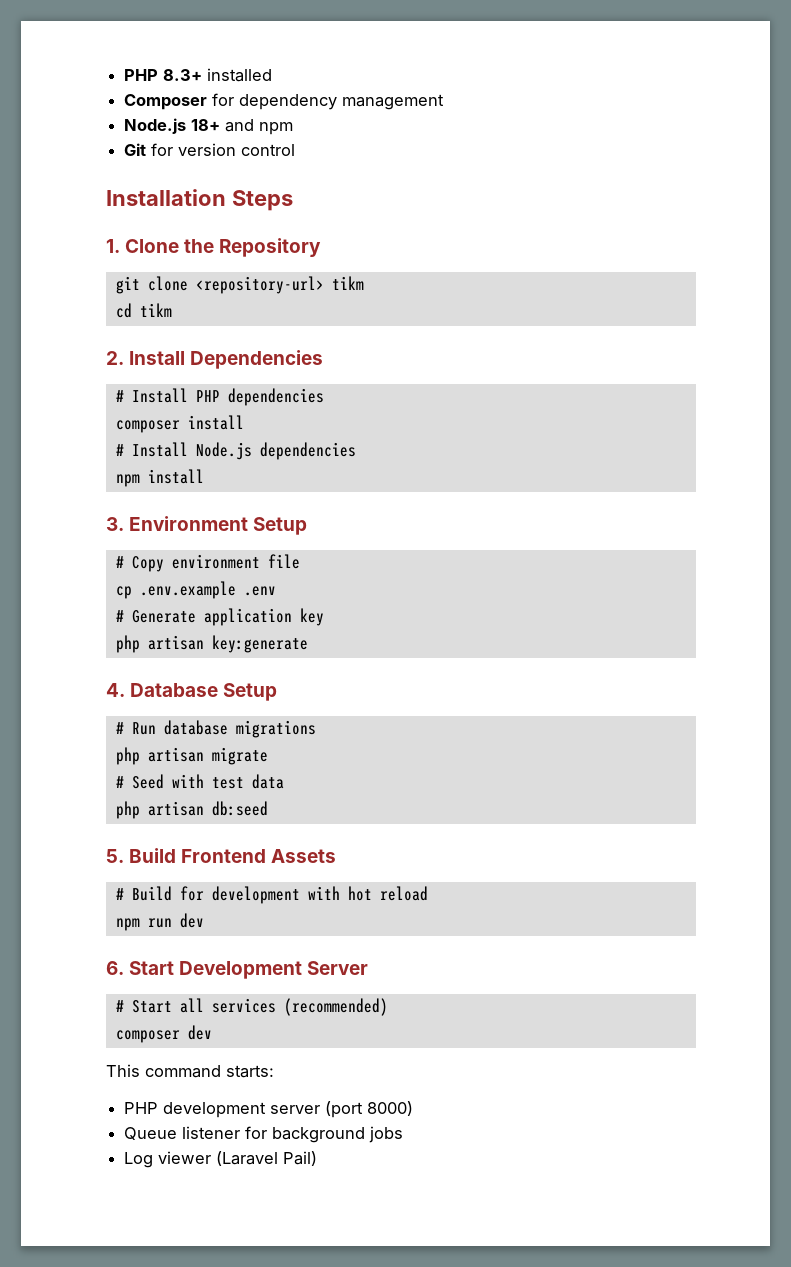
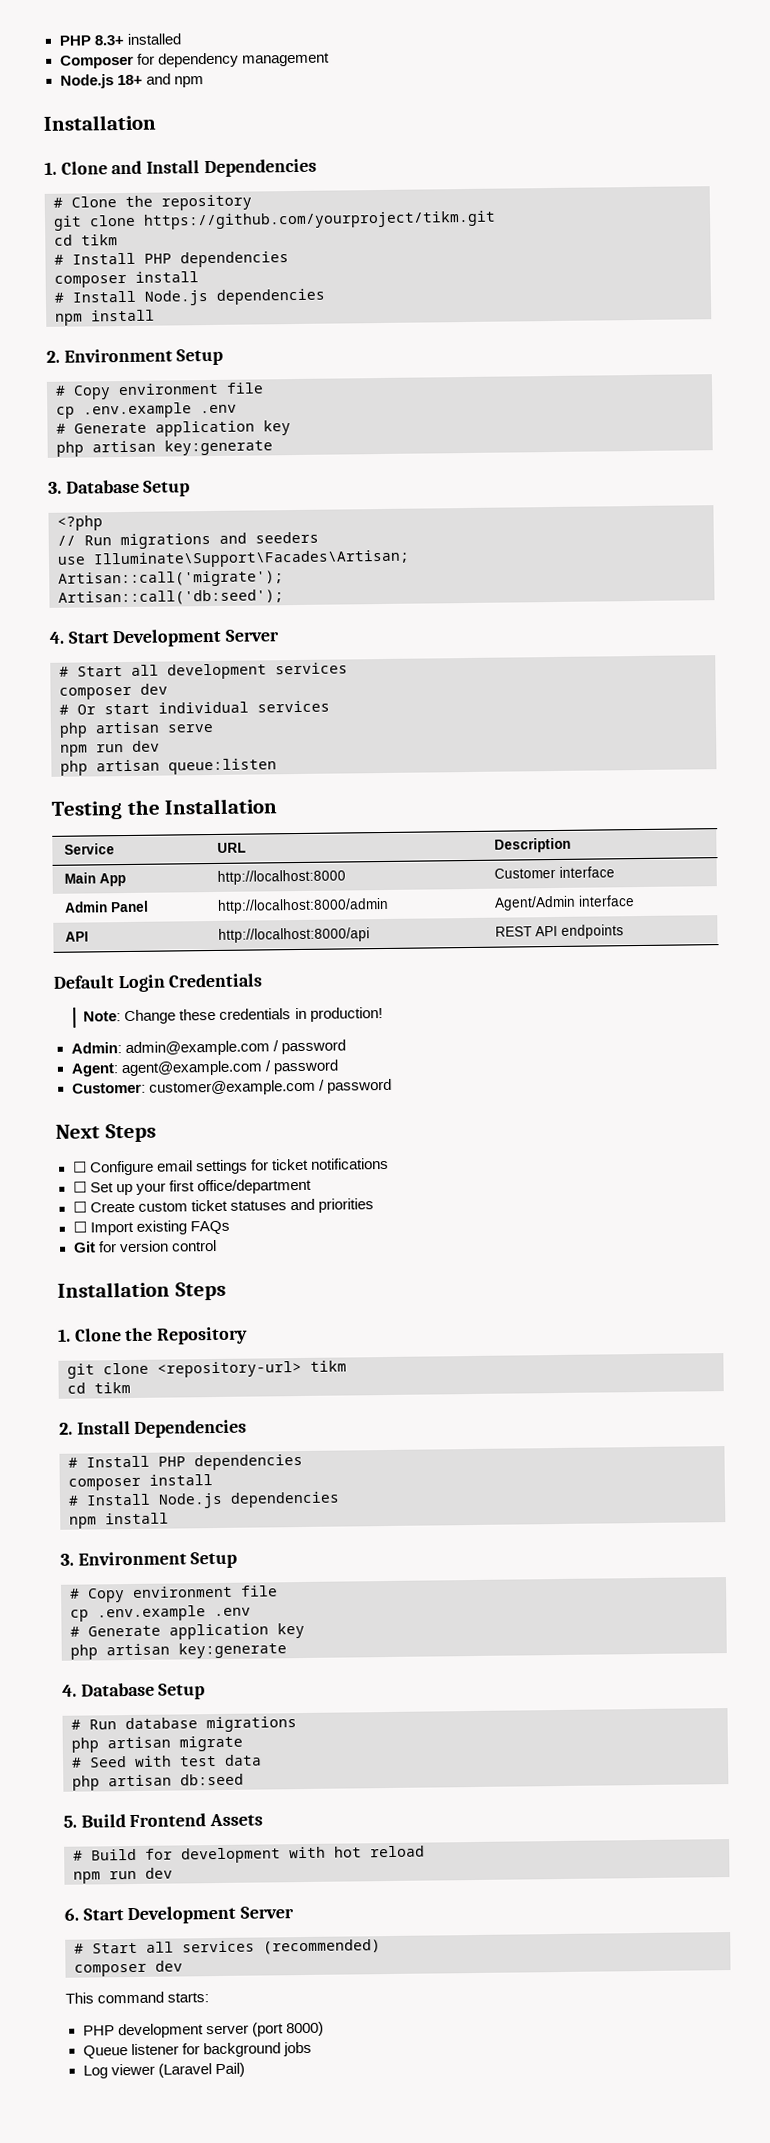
  Node.js 18+ and npm
+ Installation
+ 1. Clone and Install Dependencies
+ # Clone the repository
+ git clone https://github.com/yourproject/tikm.git
+ cd tikm
+ # Install PHP dependencies
+ composer install
+ # Install Node.js dependencies
+ npm install
+ 2. Environment Setup
+ # Copy environment file
+ cp .env.example .env
+ # Generate application key
+ php artisan key:generate
+ 3. Database Setup
+ <?php
+ // Run migrations and seeders
+ use Illuminate\Support\Facades\Artisan;
+ Artisan::call('migrate');
+ Artisan::call('db:seed');
+ 4. Start Development Server
+ # Start all development services
+ composer dev
+ # Or start individual services
+ php artisan serve
+ npm run dev
+ php artisan queue:listen
+ Testing the Installation
+ Service | URL | Description
+ Main App | http://localhost:8000 | Customer interface
+ Admin Panel | http://localhost:8000/admin | Agent/Admin interface
+ API | http://localhost:8000/api | REST API endpoints
+ Default Login Credentials
+ Note: Change these credentials in production!
+ Admin: admin@example.com / password
+ Agent: agent@example.com / password
+ Customer: customer@example.com / password
+ Next Steps
+ ☐ Configure email settings for ticket notifications
+ ☐ Set up your first office/department
+ ☐ Create custom ticket statuses and priorities
+ ☐ Import existing FAQs

